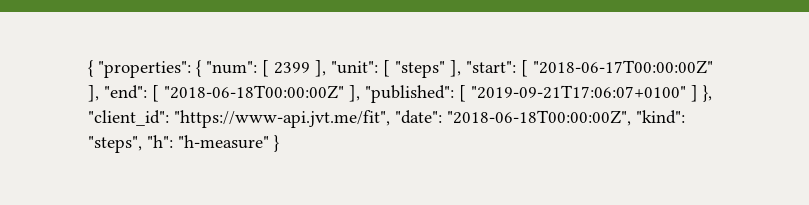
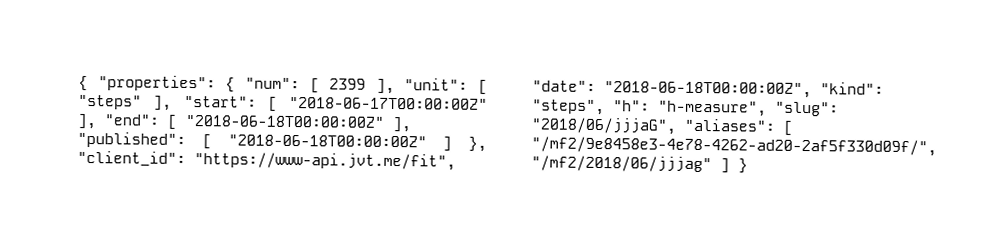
- { "properties": { "num": [ 2399 ], "unit": [ "steps" ], "start": [ "2018-06-17T00:00:00Z" ], "end": [ "2018-06-18T00:00:00Z" ], "published": [ "2019-09-21T17:06:07+0100" ] }, "client_id": "https://www-api.jvt.me/fit", "date": "2018-06-18T00:00:00Z", "kind": "steps", "h": "h-measure" }
+ { "properties": { "num": [ 2399 ], "unit": [ "steps" ], "start": [ "2018-06-17T00:00:00Z" ], "end": [ "2018-06-18T00:00:00Z" ], "published": [ "2018-06-18T00:00:00Z" ] }, "client_id": "https://www-api.jvt.me/fit", "date": "2018-06-18T00:00:00Z", "kind": "steps", "h": "h-measure", "slug": "2018/06/jjjaG", "aliases": [ "/mf2/9e8458e3-4e78-4262-ad20-2af5f330d09f/", "/mf2/2018/06/jjjag" ] }

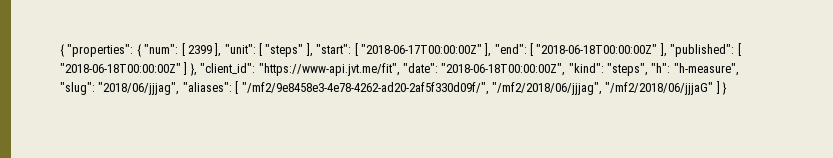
- { "properties": { "num": [ 2399 ], "unit": [ "steps" ], "start": [ "2018-06-17T00:00:00Z" ], "end": [ "2018-06-18T00:00:00Z" ], "published": [ "2018-06-18T00:00:00Z" ] }, "client_id": "https://www-api.jvt.me/fit", "date": "2018-06-18T00:00:00Z", "kind": "steps", "h": "h-measure", "slug": "2018/06/jjjaG", "aliases": [ "/mf2/9e8458e3-4e78-4262-ad20-2af5f330d09f/", "/mf2/2018/06/jjjag" ] }
+ { "properties": { "num": [ 2399 ], "unit": [ "steps" ], "start": [ "2018-06-17T00:00:00Z" ], "end": [ "2018-06-18T00:00:00Z" ], "published": [ "2018-06-18T00:00:00Z" ] }, "client_id": "https://www-api.jvt.me/fit", "date": "2018-06-18T00:00:00Z", "kind": "steps", "h": "h-measure", "slug": "2018/06/jjjag", "aliases": [ "/mf2/9e8458e3-4e78-4262-ad20-2af5f330d09f/", "/mf2/2018/06/jjjag", "/mf2/2018/06/jjjaG" ] }

